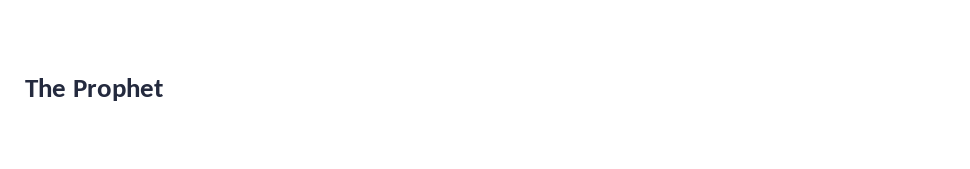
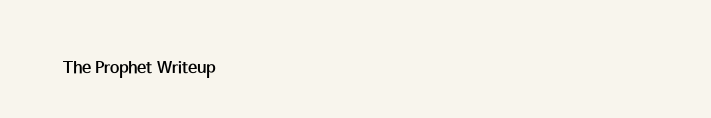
- The Prophet
+ The Prophet Writeup

